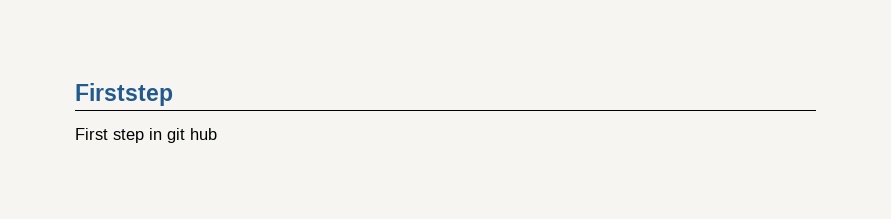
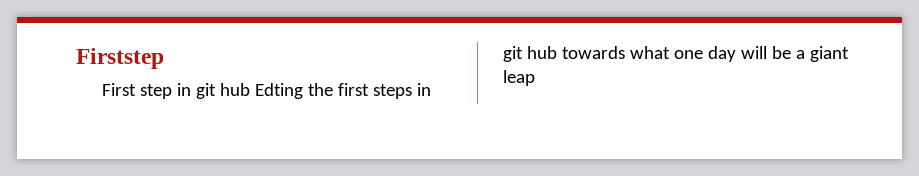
- First step in git hub
+ First step in git hub Edting the first steps in git hub towards what one day will be a giant leap

